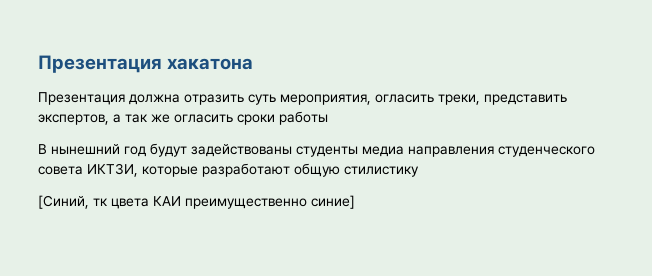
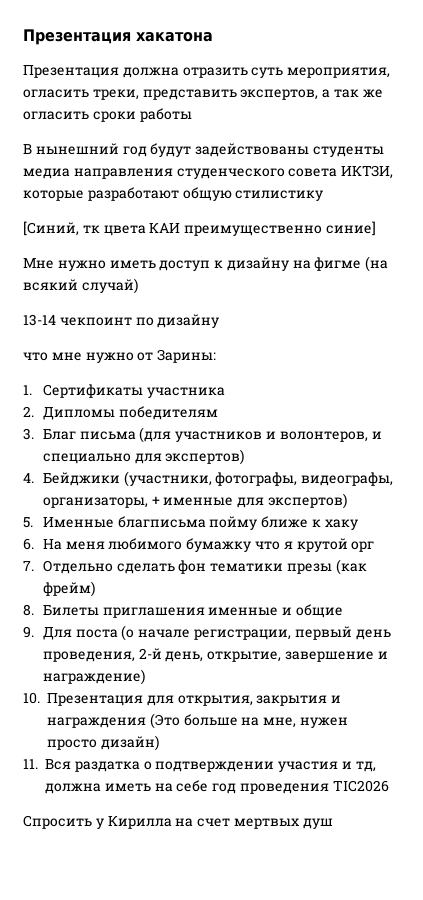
+ Мне нужно иметь доступ к дизайну на фигме (на всякий случай)
+ 13-14 чекпоинт по дизайну
+ что мне нужно от Зарины:
+ 1. Сертификаты участника
+ 2. Дипломы победителям
+ 3. Благ письма (для участников и волонтеров, и специально для экспертов)
+ 4. Бейджики (участники, фотографы, видеографы, организаторы, + именные для экспертов)
+ 5. Именные благписьма пойму ближе к хаку
+ 6. На меня любимого бумажку что я крутой орг
+ 7. Отдельно сделать фон тематики презы (как фрейм)
+ 8. Билеты приглашения именные и общие
+ 9. Для поста (о начале регистрации, первый день проведения, 2-й день, открытие, завершение и награждение)
+ 10. Презентация для открытия, закрытия и награждения (Это больше на мне, нужен просто дизайн)
+ 11. Вся раздатка о подтверждении участия и тд, должна иметь на себе год проведения TIC2026
+ Спросить у Кирилла на счет мертвых душ

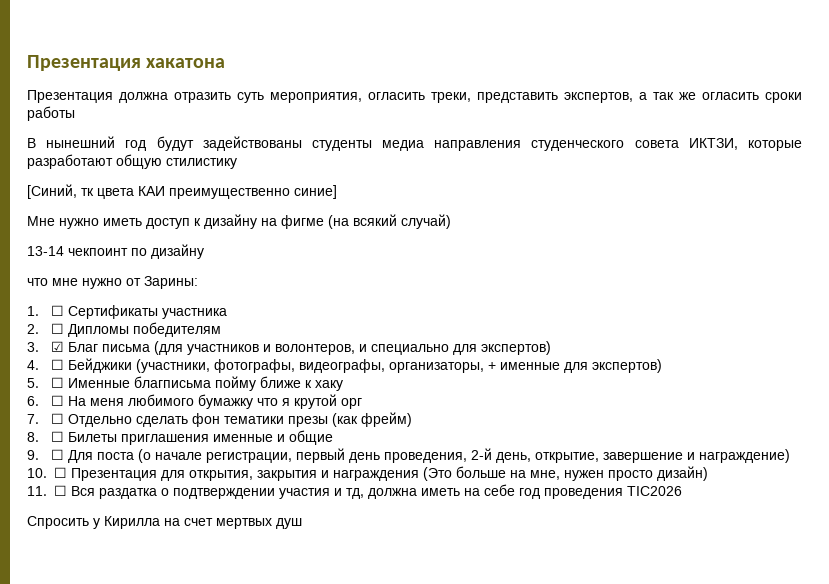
- 1. Сертификаты участника
+ 1. ☐ Сертификаты участника
- 2. Дипломы победителям
+ 2. ☐ Дипломы победителям
- 3. Благ письма (для участников и волонтеров, и специально для экспертов)
+ 3. ☑ Благ письма (для участников и волонтеров, и специально для экспертов)
- 4. Бейджики (участники, фотографы, видеографы, организаторы, + именные для экспертов)
+ 4. ☐ Бейджики (участники, фотографы, видеографы, организаторы, + именные для экспертов)
- 5. Именные благписьма пойму ближе к хаку
+ 5. ☐ Именные благписьма пойму ближе к хаку
- 6. На меня любимого бумажку что я крутой орг
+ 6. ☐ На меня любимого бумажку что я крутой орг
- 7. Отдельно сделать фон тематики презы (как фрейм)
+ 7. ☐ Отдельно сделать фон тематики презы (как фрейм)
- 8. Билеты приглашения именные и общие
+ 8. ☐ Билеты приглашения именные и общие
- 9. Для поста (о начале регистрации, первый день проведения, 2-й день, открытие, завершение и награждение)
+ 9. ☐ Для поста (о начале регистрации, первый день проведения, 2-й день, открытие, завершение и награждение)
- 10. Презентация для открытия, закрытия и награждения (Это больше на мне, нужен просто дизайн)
+ 10. ☐ Презентация для открытия, закрытия и награждения (Это больше на мне, нужен просто дизайн)
- 11. Вся раздатка о подтверждении участия и тд, должна иметь на себе год проведения TIC2026
+ 11. ☐ Вся раздатка о подтверждении участия и тд, должна иметь на себе год проведения TIC2026

